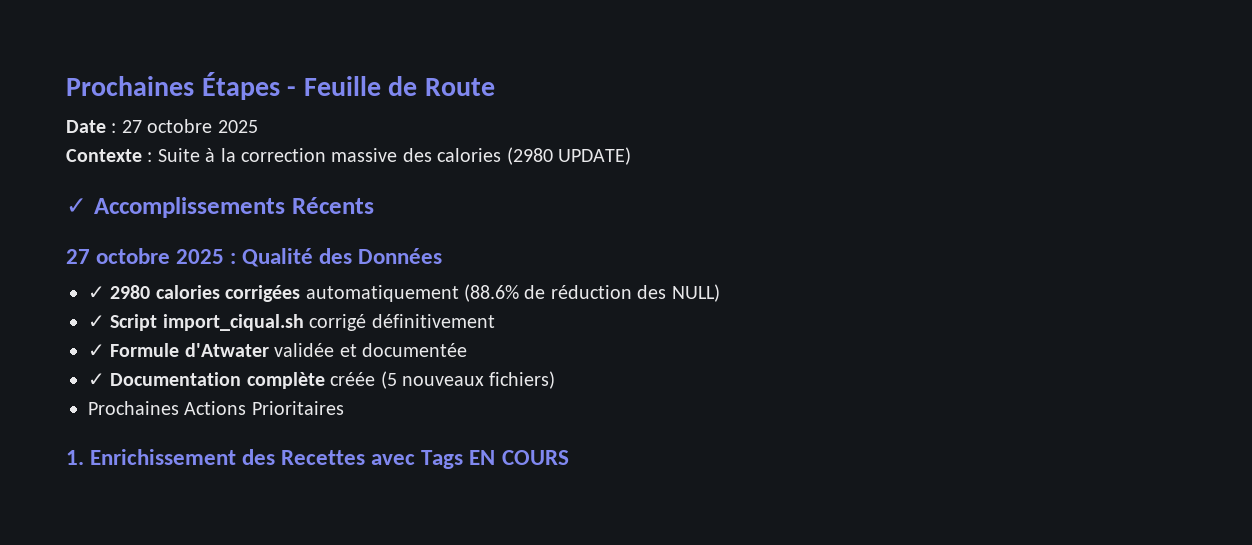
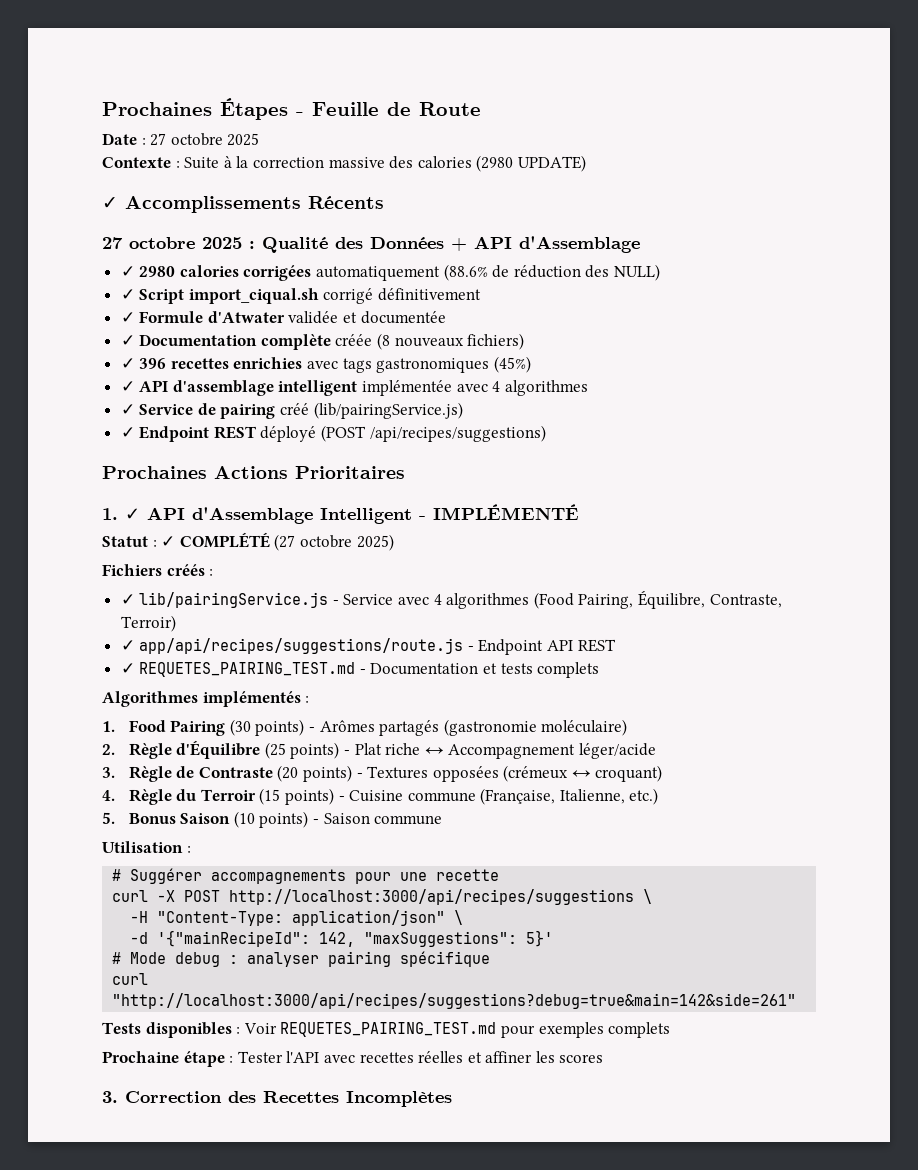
- 27 octobre 2025 : Qualité des Données
+ 27 octobre 2025 : Qualité des Données + API d'Assemblage
- ✓ Documentation complète créée (5 nouveaux fichiers)
+ ✓ Documentation complète créée (8 nouveaux fichiers)
+ ✓ 396 recettes enrichies avec tags gastronomiques (45%)
+ ✓ API d'assemblage intelligent implémentée avec 4 algorithmes
+ ✓ Service de pairing créé (lib/pairingService.js)
+ ✓ Endpoint REST déployé (POST /api/recipes/suggestions)
  Prochaines Actions Prioritaires
- 1. Enrichissement des Recettes avec Tags EN COURS
+ 1. ✓ API d'Assemblage Intelligent - IMPLÉMENTÉ
+ Statut : ✓ COMPLÉTÉ (27 octobre 2025)
+ Fichiers créés :
+ ✓ lib/pairingService.js - Service avec 4 algorithmes (Food Pairing, Équilibre, Contraste, Terroir)
+ ✓ app/api/recipes/suggestions/route.js - Endpoint API REST
+ ✓ REQUETES_PAIRING_TEST.md - Documentation et tests complets
+ Algorithmes implémentés :
+ 1. Food Pairing (30 points) - Arômes partagés (gastronomie moléculaire)
+ 2. Règle d'Équilibre (25 points) - Plat riche ↔ Accompagnement léger/acide
+ 3. Règle de Contraste (20 points) - Textures opposées (crémeux ↔ croquant)
+ 4. Règle du Terroir (15 points) - Cuisine commune (Française, Italienne, etc.)
+ 5. Bonus Saison (10 points) - Saison commune
+ Utilisation :
+ # Suggérer accompagnements pour une recette
+ curl -X POST http://localhost:3000/api/recipes/suggestions \
+ -H "Content-Type: application/json" \
+ -d '{"mainRecipeId": 142, "maxSuggestions": 5}'
+ # Mode debug : analyser pairing spécifique
+ curl "http://localhost:3000/api/recipes/suggestions?debug=true&main=142&side=261"
+ Tests disponibles : Voir REQUETES_PAIRING_TEST.md pour exemples complets
+ Prochaine étape : Tester l'API avec recettes réelles et affiner les scores
+ 3. Correction des Recettes Incomplètes

